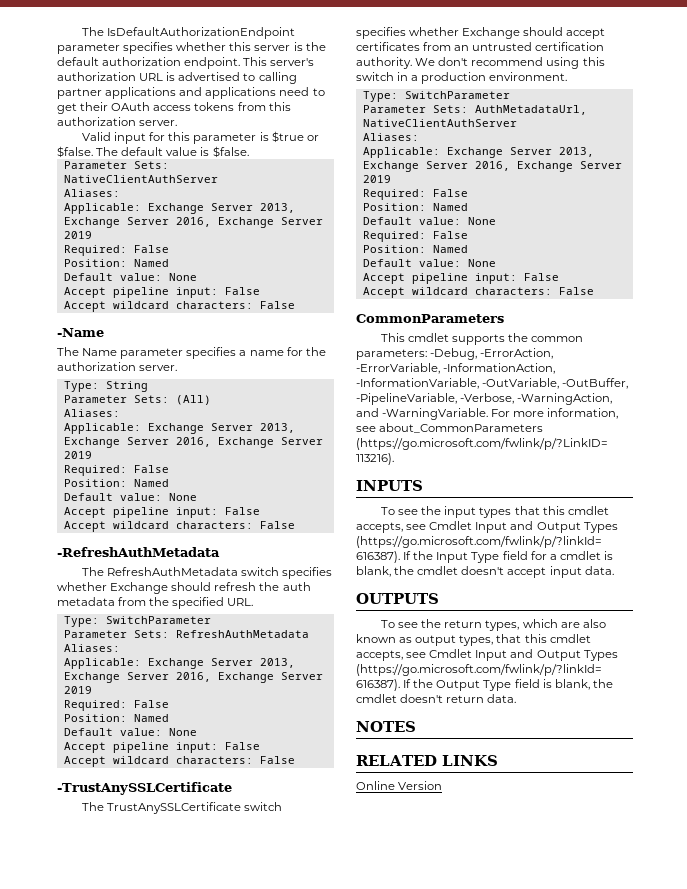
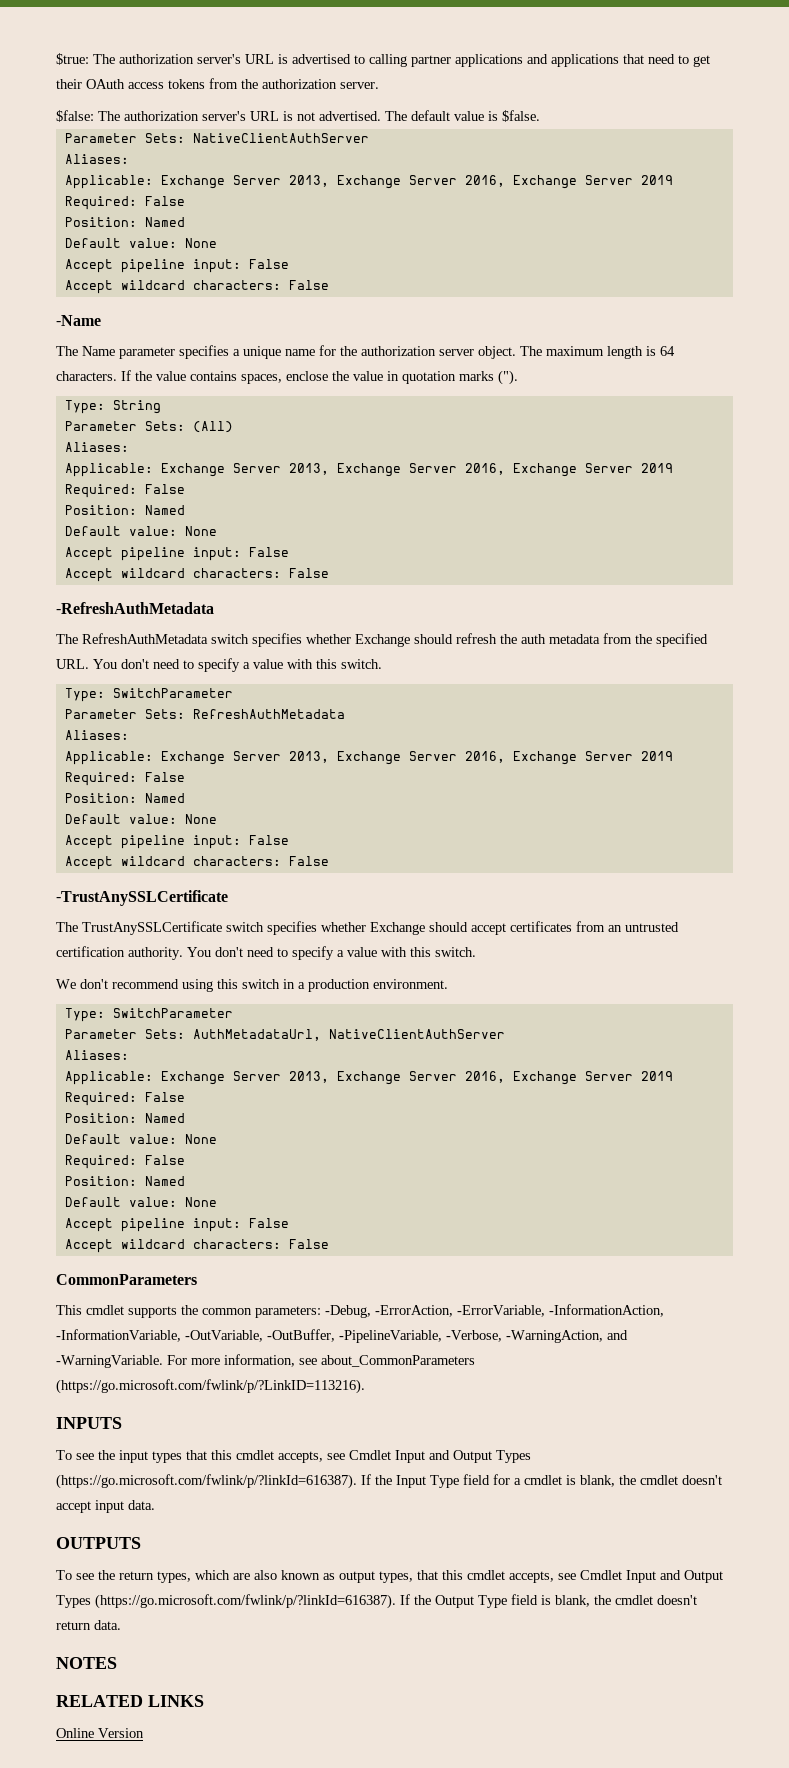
- The IsDefaultAuthorizationEndpoint parameter specifies whether this server is the default authorization endpoint. This server's authorization URL is advertised to calling partner applications and applications need to get their OAuth access tokens from this authorization server.
- Valid input for this parameter is $true or $false.
+ $true: The authorization server's URL is advertised to calling partner applications and applications that need to get their OAuth access tokens from the authorization server.
+ $false: The authorization server's URL is not advertised.
- The Name parameter specifies a name for the authorization server.
+ The Name parameter specifies a unique name for the authorization server object. The maximum length is 64 characters. If the value contains spaces, enclose the value in quotation marks (").
- The RefreshAuthMetadata switch specifies whether Exchange should refresh the auth metadata from the specified URL.
+ The RefreshAuthMetadata switch specifies whether Exchange should refresh the auth metadata from the specified URL. You don't need to specify a value with this switch.
- The TrustAnySSLCertificate switch specifies whether Exchange should accept certificates from an untrusted certification authority. We don't recommend using this switch in a production environment.
+ The TrustAnySSLCertificate switch specifies whether Exchange should accept certificates from an untrusted certification authority. You don't need to specify a value with this switch.
+ We don't recommend using this switch in a production environment.

